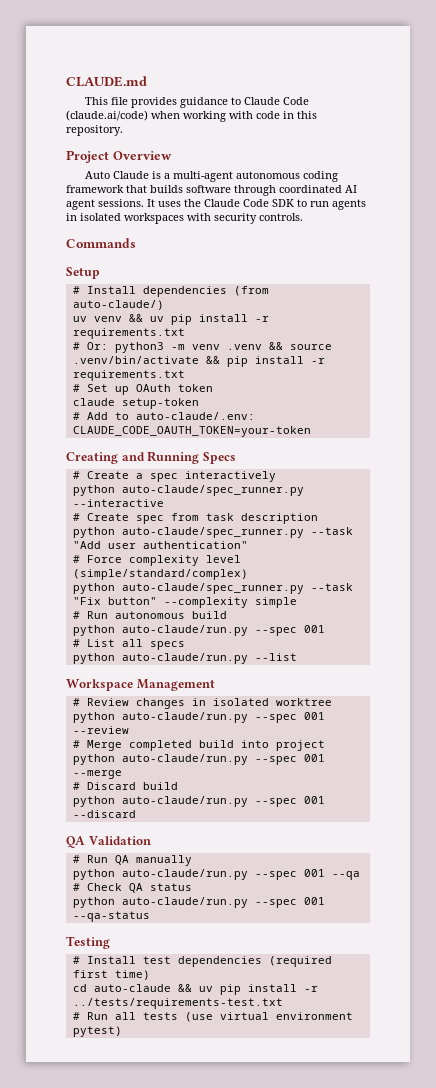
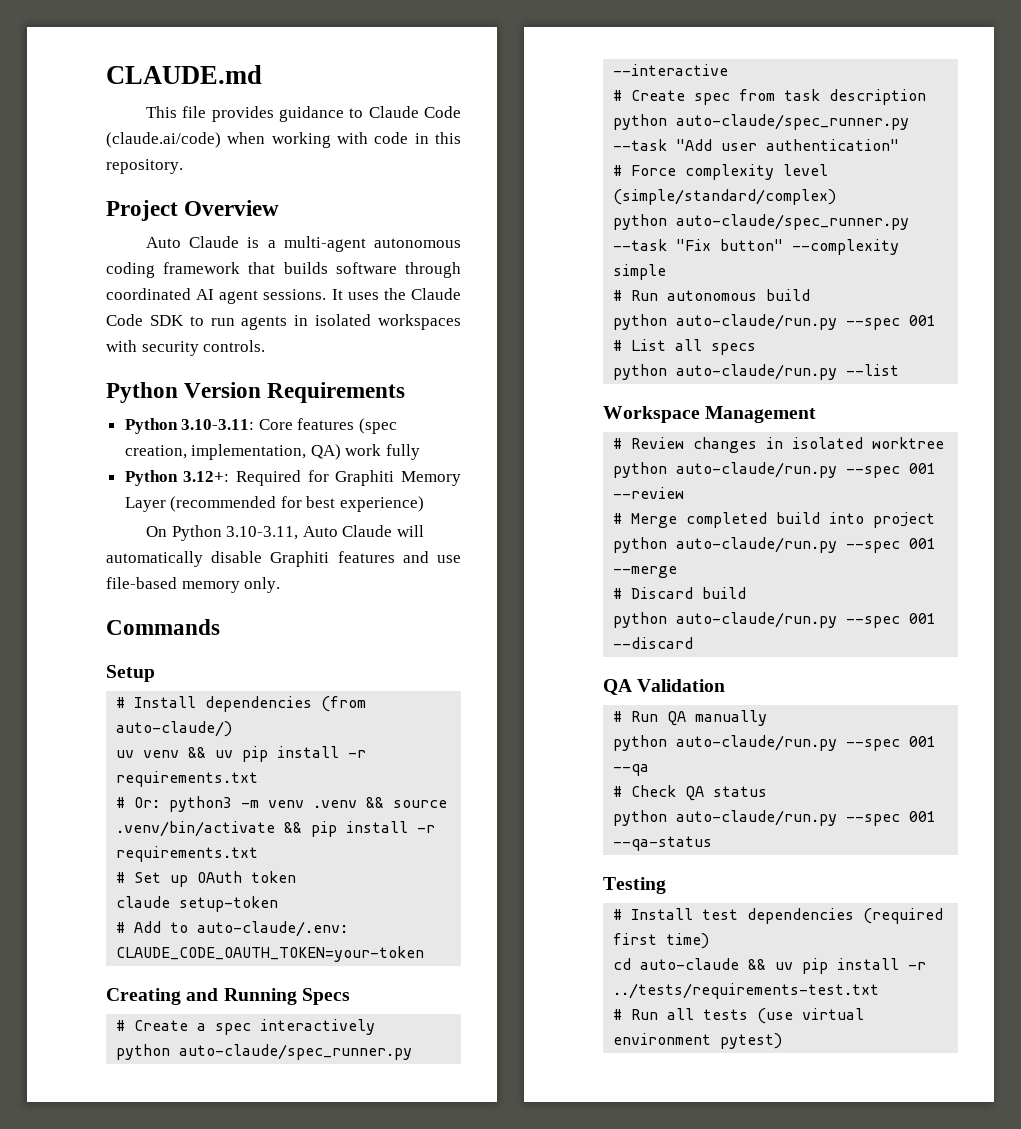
+ Python Version Requirements
+ Python 3.10-3.11: Core features (spec creation, implementation, QA) work fully
+ Python 3.12+: Required for Graphiti Memory Layer (recommended for best experience)
+ On Python 3.10-3.11, Auto Claude will automatically disable Graphiti features and use file-based memory only.

